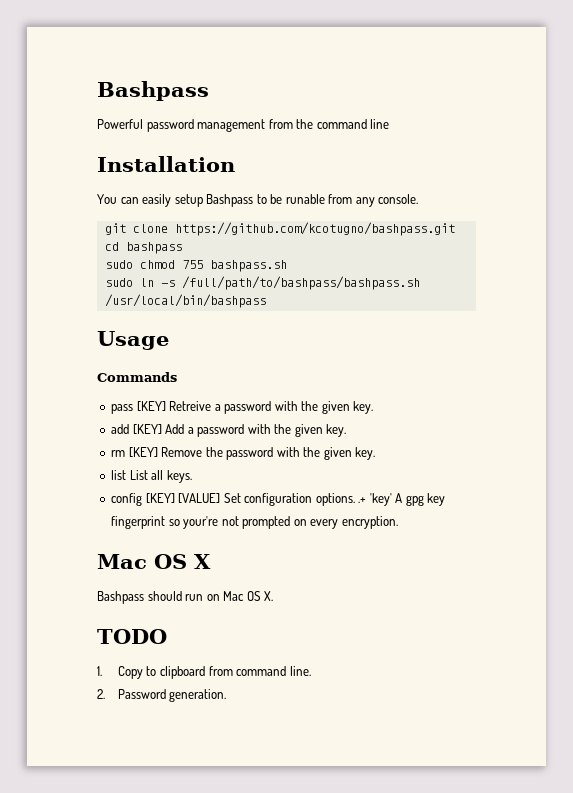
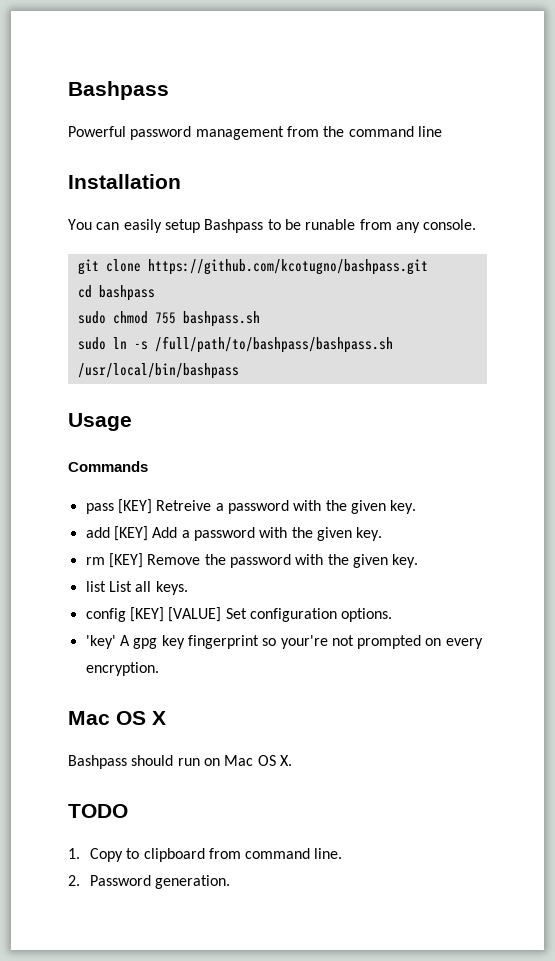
- config [KEY] [VALUE] Set configuration options. .+ 'key' A gpg key fingerprint so your're not prompted on every encryption.
+ config [KEY] [VALUE] Set configuration options.
+ 'key' A gpg key fingerprint so your're not prompted on every encryption.

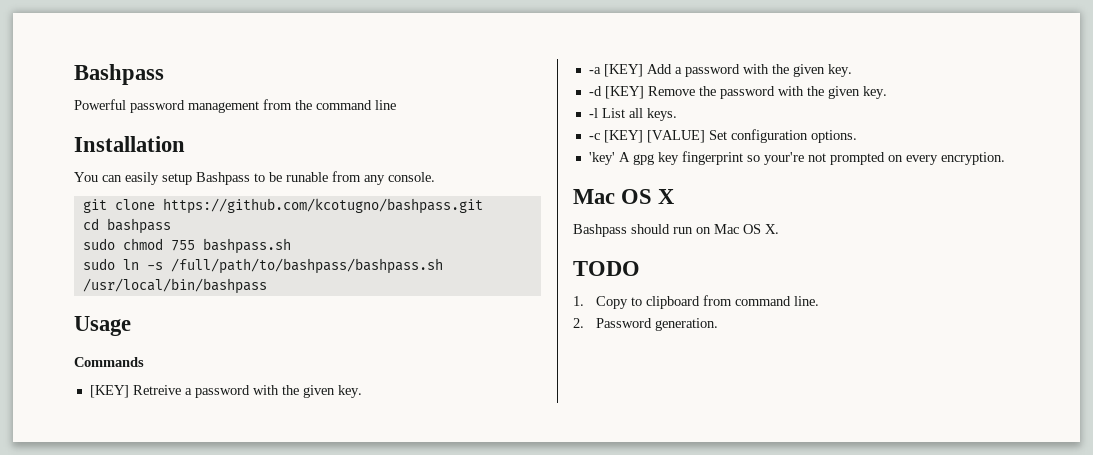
- pass [KEY] Retreive a password with the given key.
+ [KEY] Retreive a password with the given key.
- add [KEY] Add a password with the given key.
+ -a [KEY] Add a password with the given key.
- rm [KEY] Remove the password with the given key.
+ -d [KEY] Remove the password with the given key.
- list List all keys.
+ -l List all keys.
- config [KEY] [VALUE] Set configuration options.
+ -c [KEY] [VALUE] Set configuration options.

